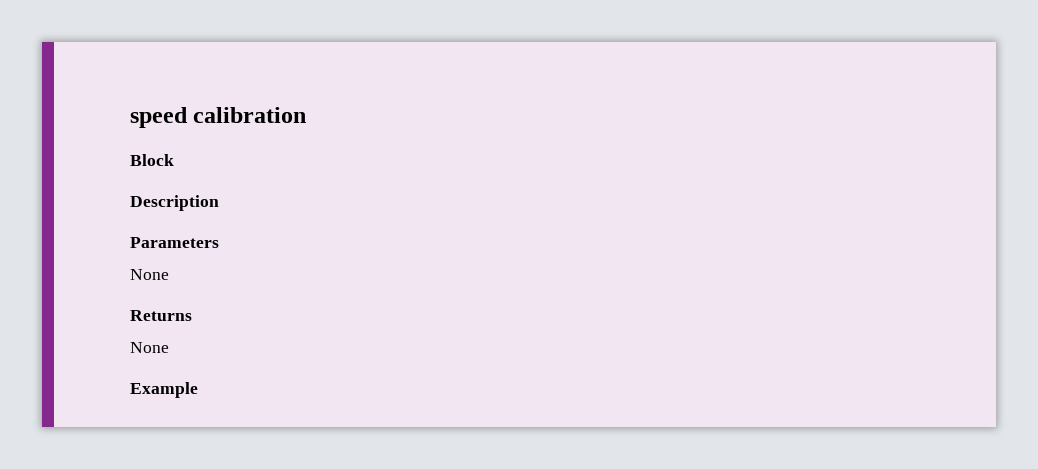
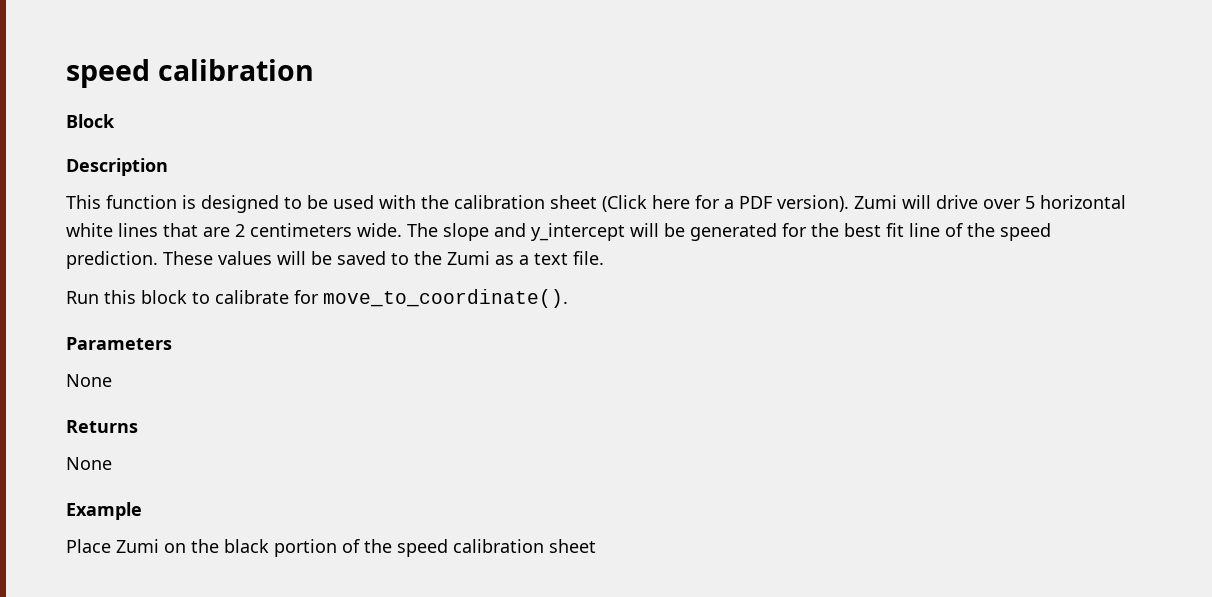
+ This function is designed to be used with the calibration sheet (Click here for a PDF version). Zumi will drive over 5 horizontal white lines that are 2 centimeters wide. The slope and y_intercept will be generated for the best fit line of the speed prediction. These values will be saved to the Zumi as a text file.
+ Run this block to calibrate for move_to_coordinate().
+ Place Zumi on the black portion of the speed calibration sheet

